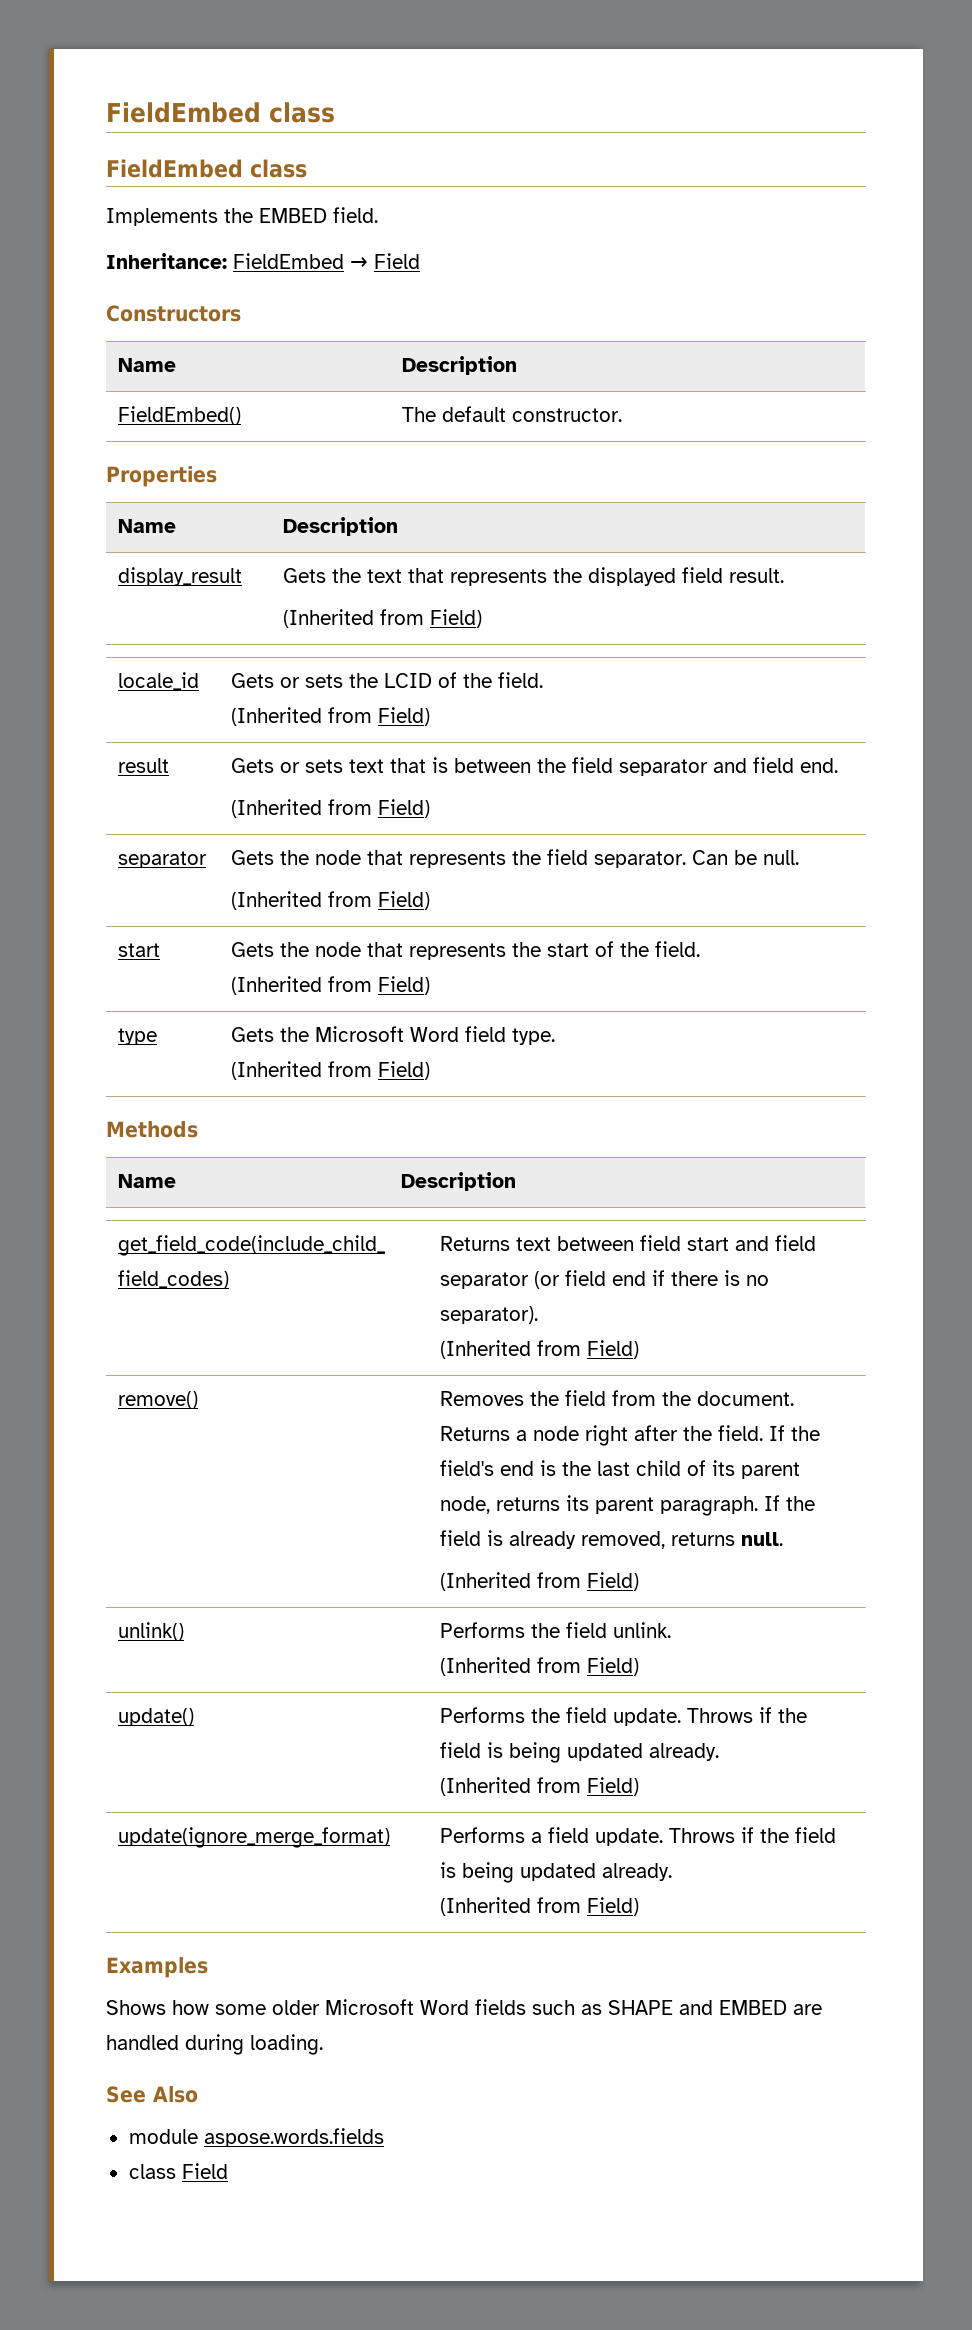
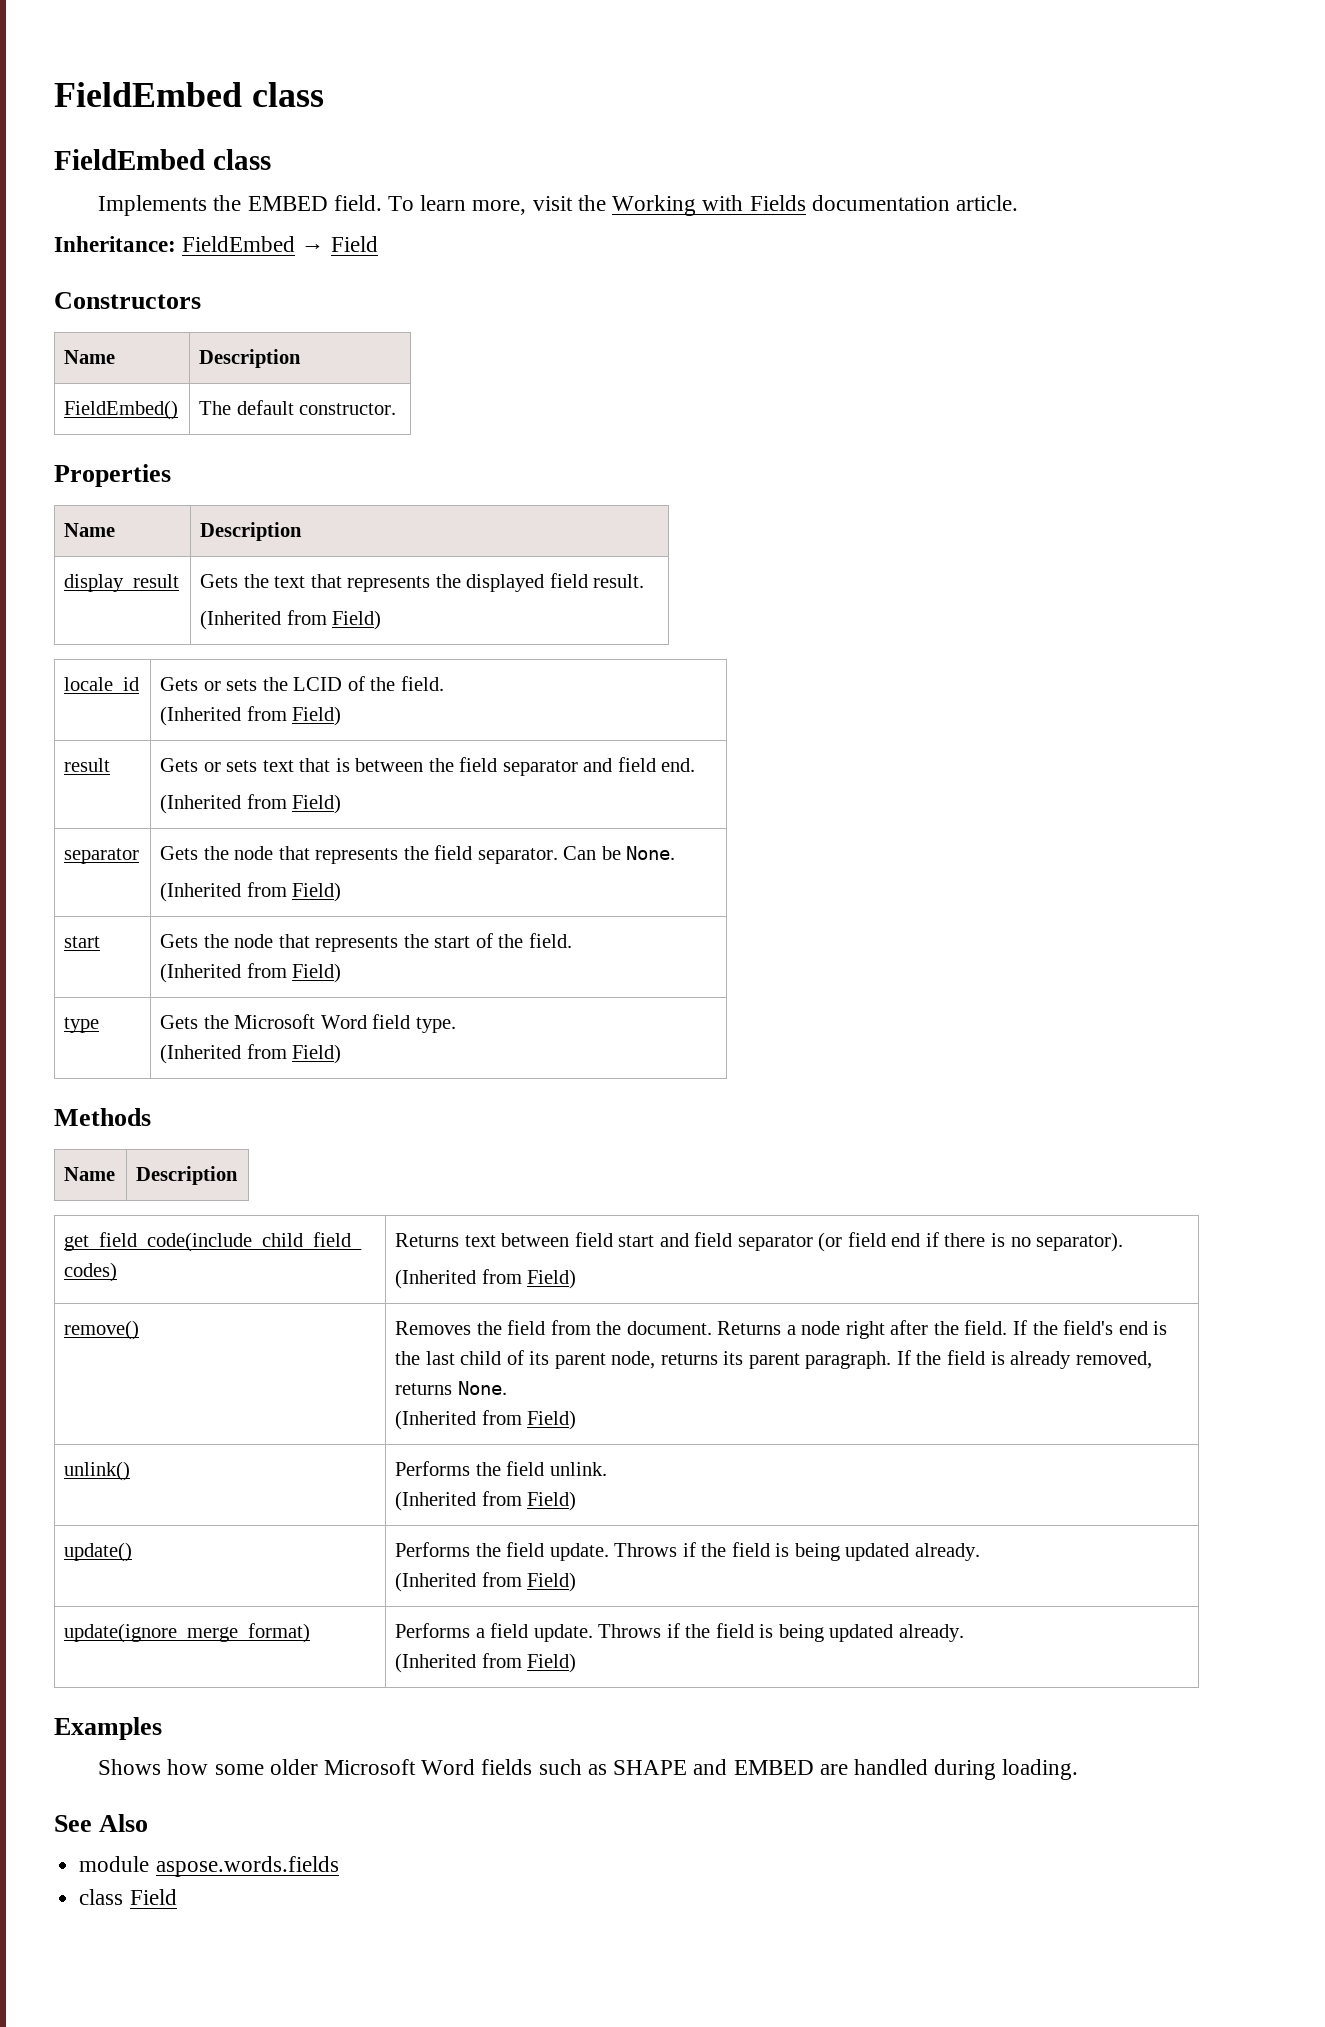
+ To learn more, visit the Working with Fields documentation article.
- separator | Gets the node that represents the field separator. Can be null.
+ separator | Gets the node that represents the field separator. Can be None.
- If the field is already removed, returns null.
+ If the field is already removed, returns None.

